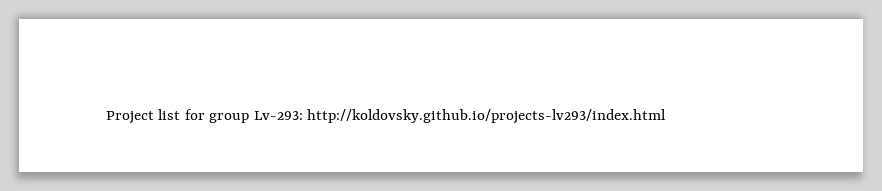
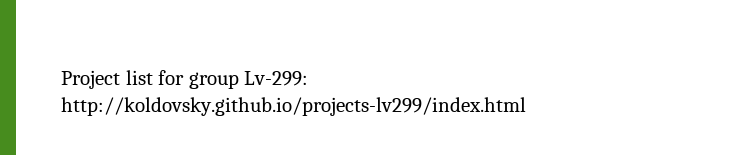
- Project list for group Lv-293: http://koldovsky.github.io/projects-lv293/index.html
+ Project list for group Lv-299: http://koldovsky.github.io/projects-lv299/index.html

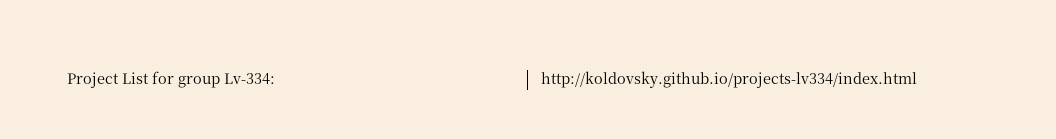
- Project list for group Lv-299: http://koldovsky.github.io/projects-lv299/index.html
+ Project List for group Lv-334: http://koldovsky.github.io/projects-lv334/index.html

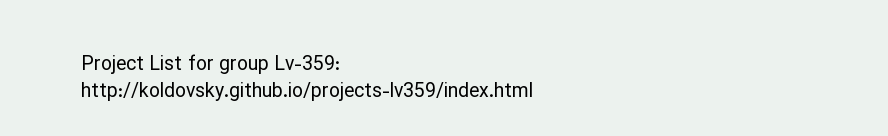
- Project List for group Lv-334: http://koldovsky.github.io/projects-lv334/index.html
+ Project List for group Lv-359: http://koldovsky.github.io/projects-lv359/index.html

